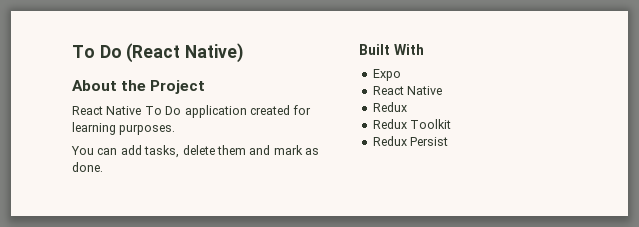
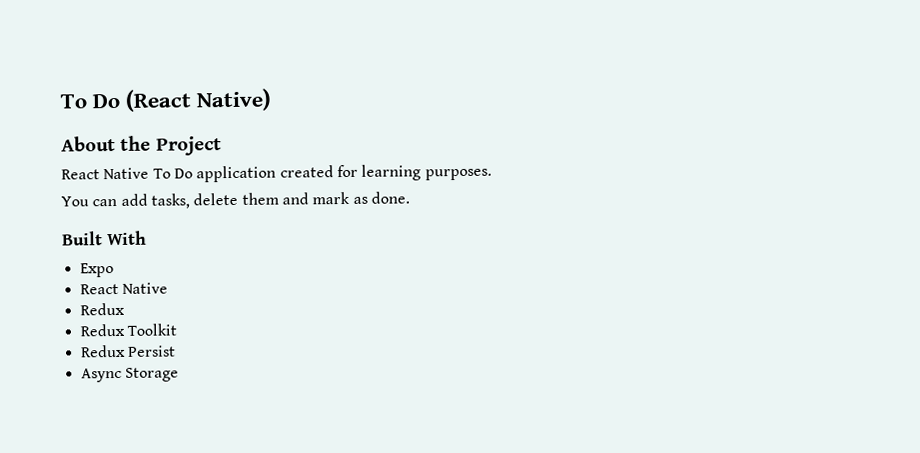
+ Async Storage

